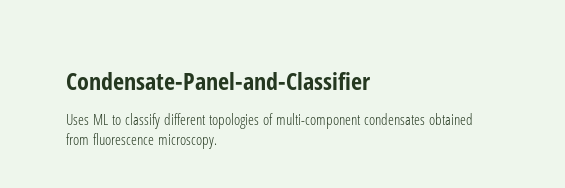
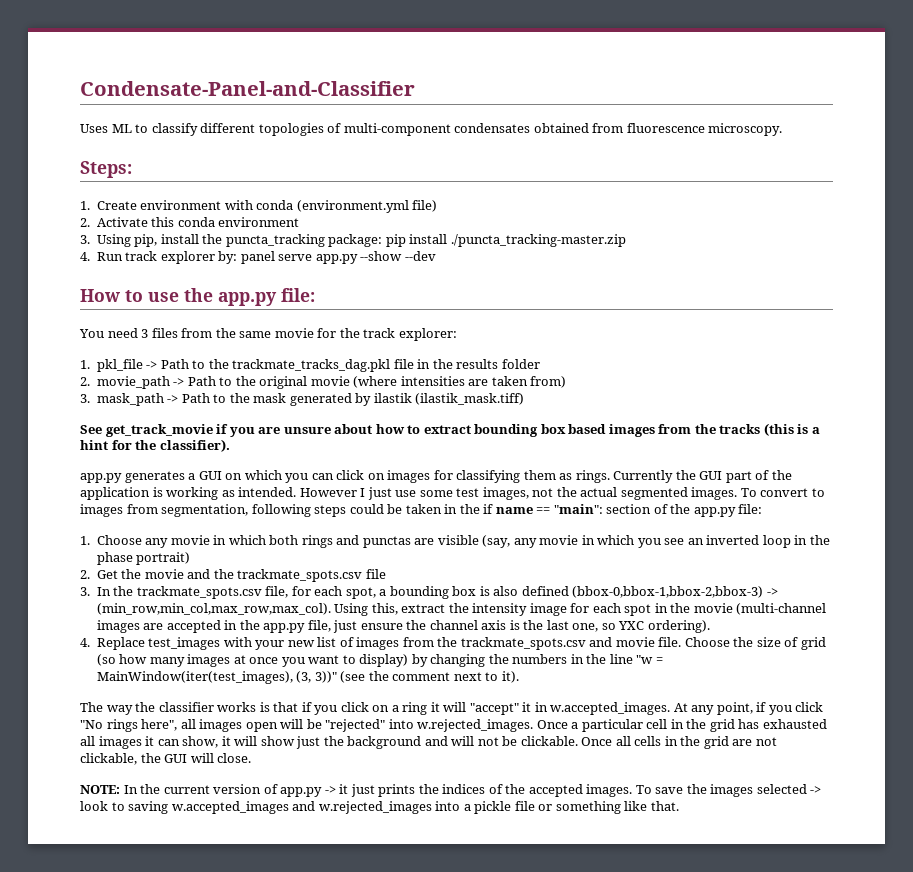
+ Steps:
+ 1. Create environment with conda (environment.yml file)
+ 2. Activate this conda environment
+ 3. Using pip, install the puncta_tracking package: pip install ./puncta_tracking-master.zip
+ 4. Run track explorer by: panel serve app.py --show --dev
+ How to use the app.py file:
+ You need 3 files from the same movie for the track explorer:
+ 1. pkl_file -> Path to the trackmate_tracks_dag.pkl file in the results folder
+ 2. movie_path -> Path to the original movie (where intensities are taken from)
+ 3. mask_path -> Path to the mask generated by ilastik (ilastik_mask.tiff)
+ See get_track_movie if you are unsure about how to extract bounding box based images from the tracks (this is a hint for the classifier).
+ app.py generates a GUI on which you can click on images for classifying them as rings. Currently the GUI part of the application is working as intended. However I just use some test images, not the actual segmented images. To convert to images from segmentation, following steps could be taken in the if name == "main": section of the app.py file:
+ 1. Choose any movie in which both rings and punctas are visible (say, any movie in which you see an inverted loop in the phase portrait)
+ 2. Get the movie and the trackmate_spots.csv file
+ 3. In the trackmate_spots.csv file, for each spot, a bounding box is also defined (bbox-0,bbox-1,bbox-2,bbox-3) -> (min_row,min_col,max_row,max_col). Using this, extract the intensity image for each spot in the movie (multi-channel images are accepted in the app.py file, just ensure the channel axis is the last one, so YXC ordering).
+ 4. Replace test_images with your new list of images from the trackmate_spots.csv and movie file. Choose the size of grid (so how many images at once you want to display) by changing the numbers in the line "w = MainWindow(iter(test_images), (3, 3))" (see the comment next to it).
+ The way the classifier works is that if you click on a ring it will "accept" it in w.accepted_images. At any point, if you click "No rings here", all images open will be "rejected" into w.rejected_images. Once a particular cell in the grid has exhausted all images it can show, it will show just the background and will not be clickable. Once all cells in the grid are not clickable, the GUI will close.
+ NOTE: In the current version of app.py -> it just prints the indices of the accepted images. To save the images selected -> look to saving w.accepted_images and w.rejected_images into a pickle file or something like that.

